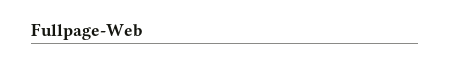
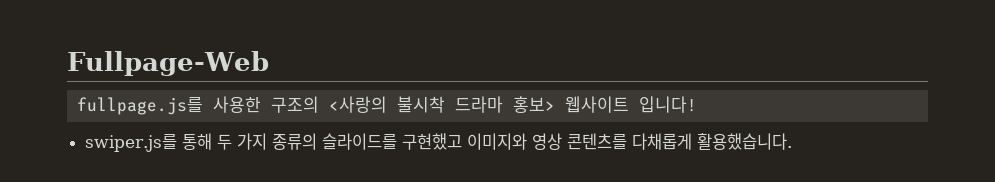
+ fullpage.js를 사용한 구조의 <사랑의 불시착 드라마 홍보> 웹사이트 입니다!
+ swiper.js를 통해 두 가지 종류의 슬라이드를 구현했고 이미지와 영상 콘텐츠를 다채롭게 활용했습니다.

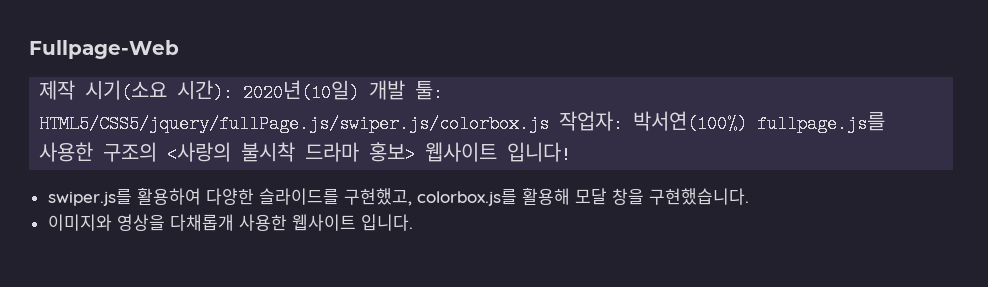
- fullpage.js를 사용한 구조의 <사랑의 불시착 드라마 홍보> 웹사이트 입니다!
+ 제작 시기(소요 시간): 2020년(10일) 개발 툴: HTML5/CSS5/jquery/fullPage.js/swiper.js/colorbox.js 작업자: 박서연(100%) fullpage.js를 사용한 구조의 <사랑의 불시착 드라마 홍보> 웹사이트 입니다!
- swiper.js를 통해 두 가지 종류의 슬라이드를 구현했고 이미지와 영상 콘텐츠를 다채롭게 활용했습니다.
+ swiper.js를 활용하여 다양한 슬라이드를 구현했고, colorbox.js를 활용해 모달 창을 구현했습니다.
+ 이미지와 영상을 다채롭개 사용한 웹사이트 입니다.

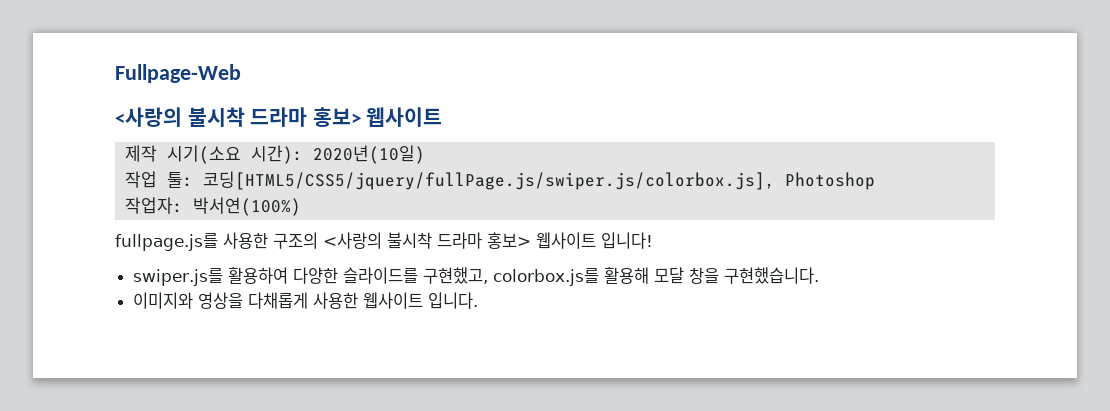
  Fullpage-Web
+ <사랑의 불시착 드라마 홍보> 웹사이트
- 제작 시기(소요 시간): 2020년(10일) 개발 툴: HTML5/CSS5/jquery/fullPage.js/swiper.js/colorbox.js 작업자: 박서연(100%) fullpage.js를 사용한 구조의 <사랑의 불시착 드라마 홍보> 웹사이트 입니다!
+ 제작 시기(소요 시간): 2020년(10일)
+ 작업 툴: 코딩[HTML5/CSS5/jquery/fullPage.js/swiper.js/colorbox.js], Photoshop
+ 작업자: 박서연(100%)
+ fullpage.js를 사용한 구조의 <사랑의 불시착 드라마 홍보> 웹사이트 입니다!
- 이미지와 영상을 다채롭개 사용한 웹사이트 입니다.
+ 이미지와 영상을 다채롭게 사용한 웹사이트 입니다.

